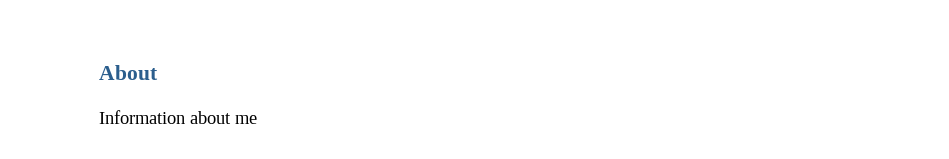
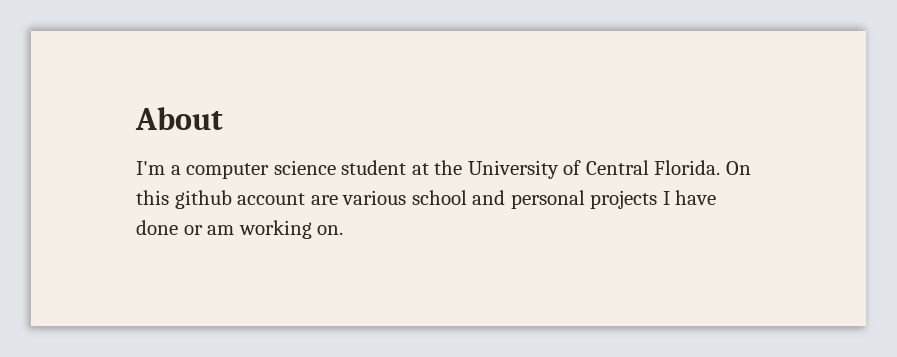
- Information about me
+ I'm a computer science student at the University of Central Florida. On this github account are various school and personal projects I have done or am working on.

